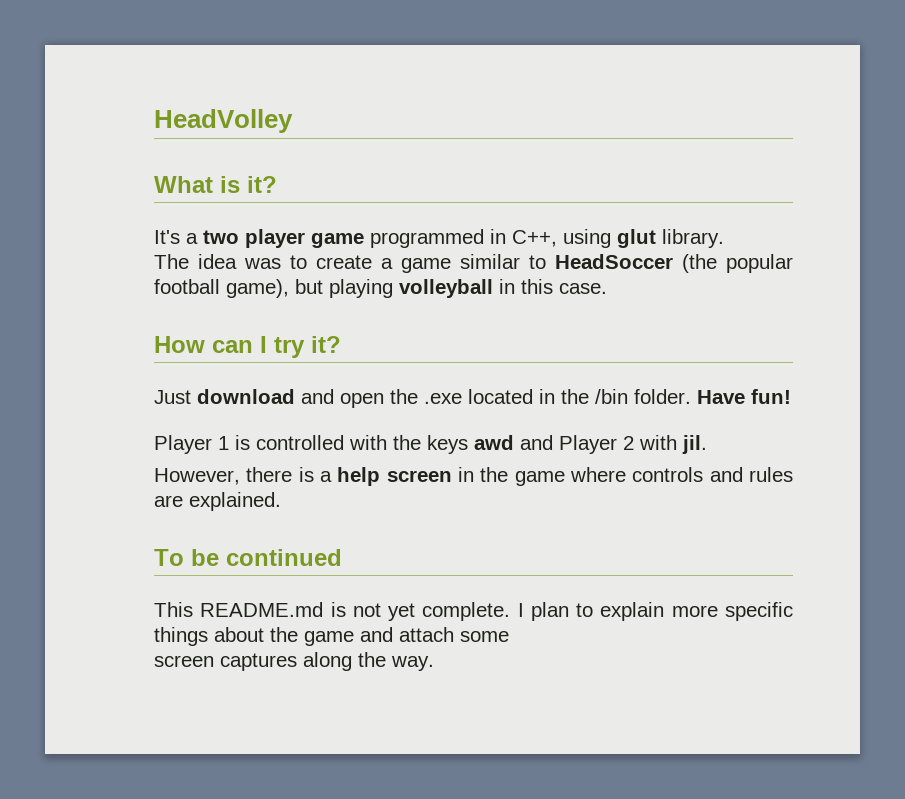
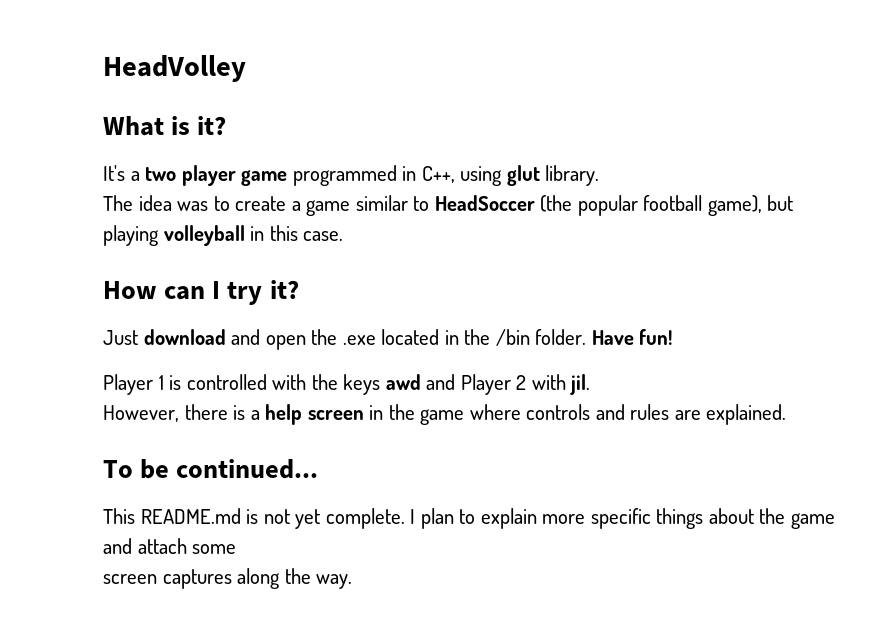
- To be continued
+ To be continued...

